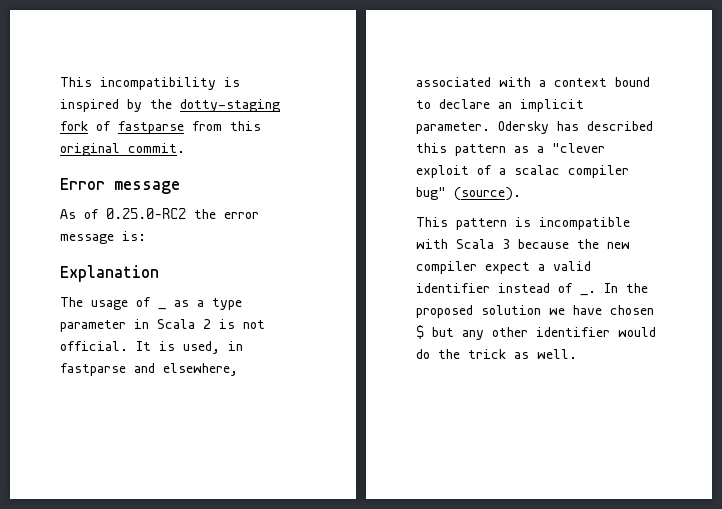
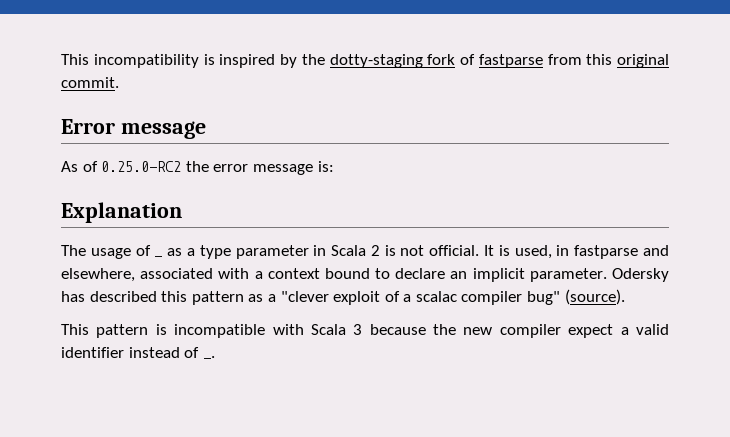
- In the proposed solution we have chosen $ but any other identifier would do the trick as well.

